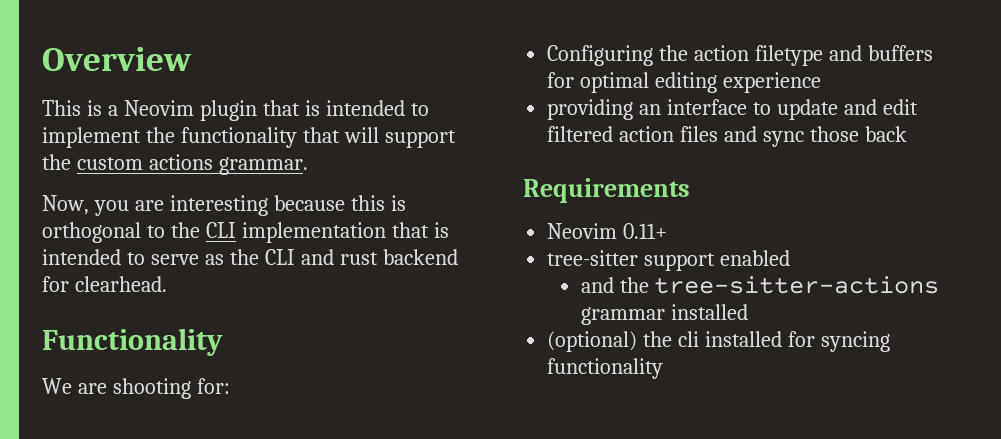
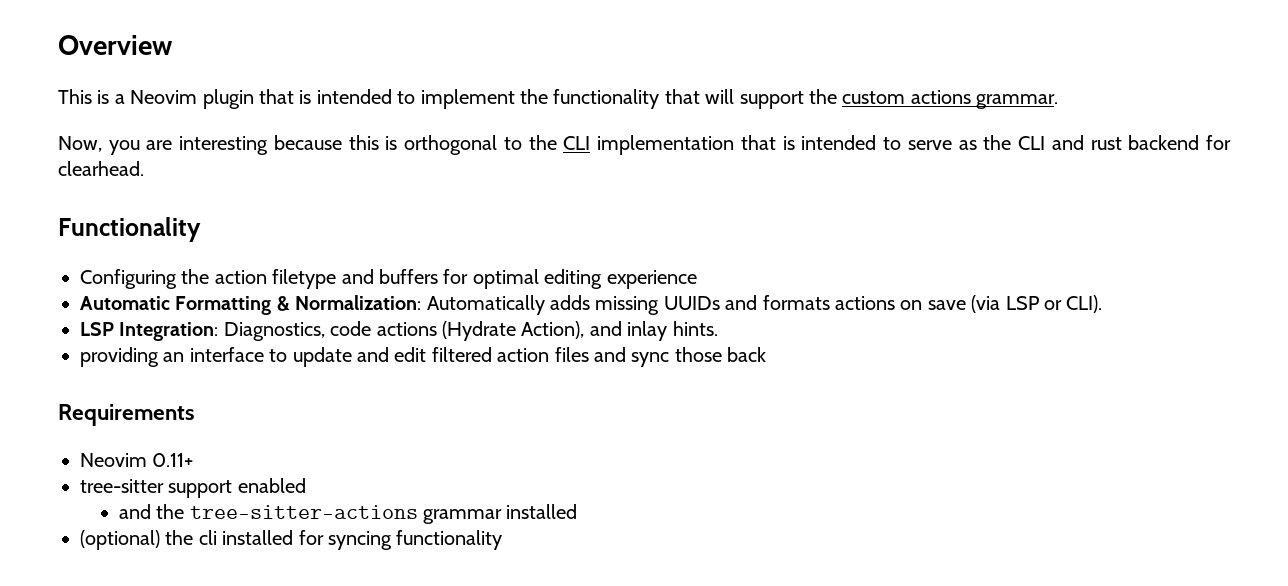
- We are shooting for:
+ Automatic Formatting & Normalization: Automatically adds missing UUIDs and formats actions on save (via LSP or CLI).
+ LSP Integration: Diagnostics, code actions (Hydrate Action), and inlay hints.

